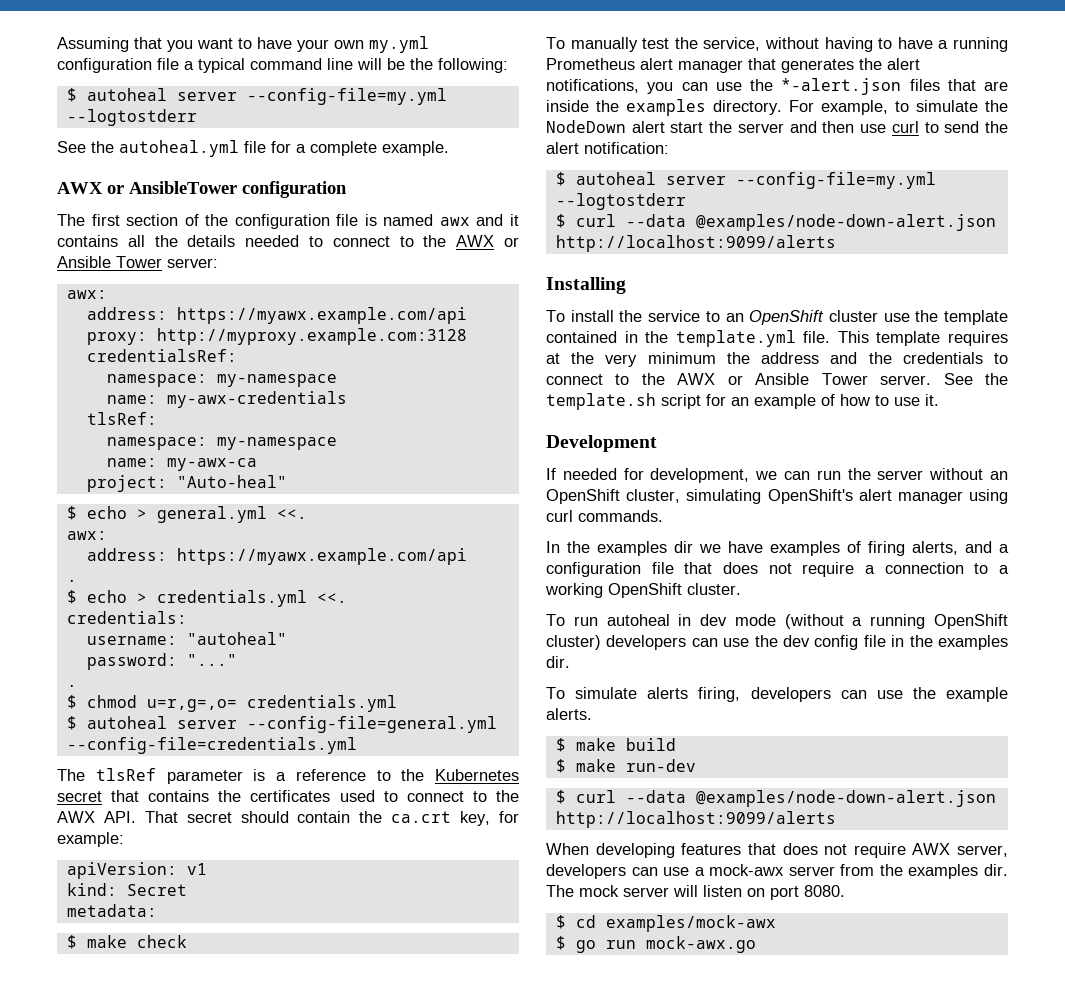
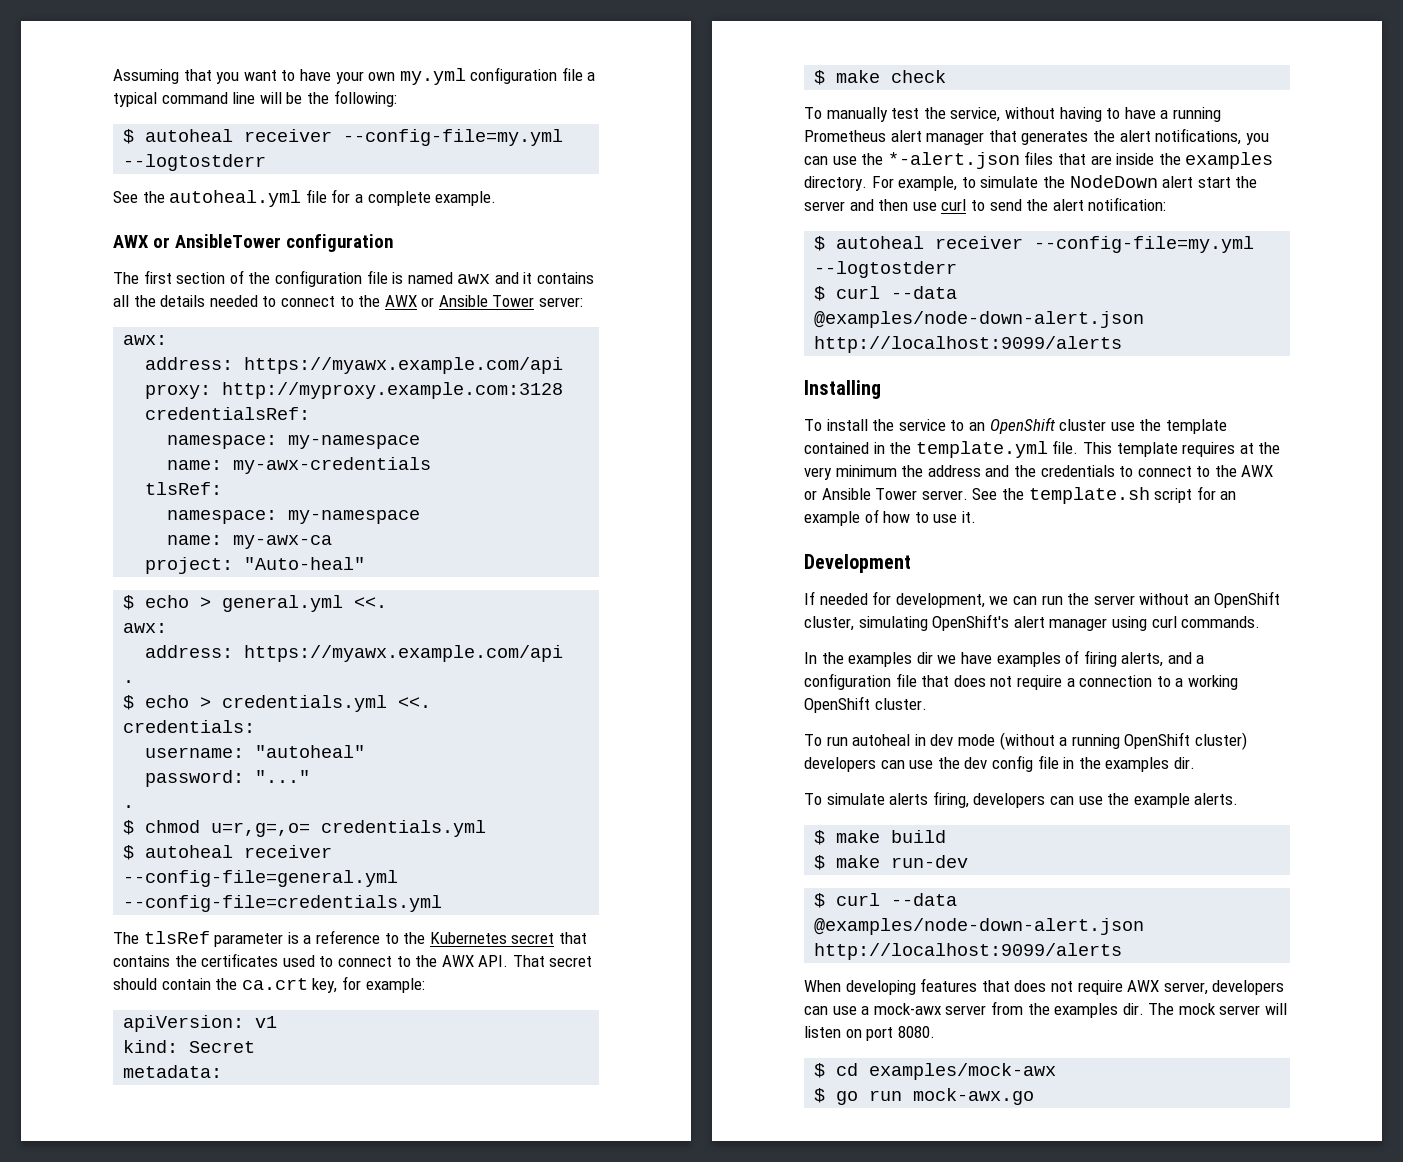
  Assuming that you want to have your own my.yml configuration file a typical command line will be the following:
- $ autoheal server --config-file=my.yml --logtostderr
+ $ autoheal receiver --config-file=my.yml --logtostderr
- $ autoheal server --config-file=general.yml --config-file=credentials.yml
+ $ autoheal receiver --config-file=general.yml --config-file=credentials.yml
  For example, to simulate the NodeDown alert start the server and then use curl to send the alert notification:
- $ autoheal server --config-file=my.yml --logtostderr
+ $ autoheal receiver --config-file=my.yml --logtostderr

